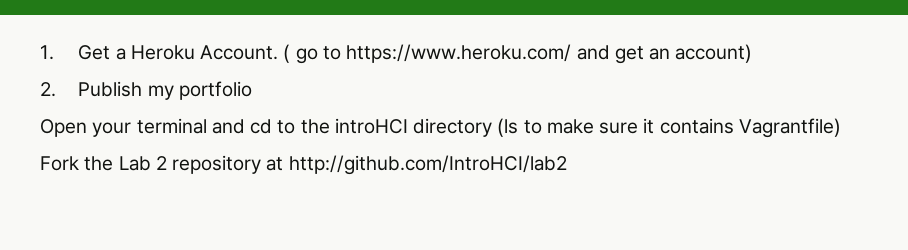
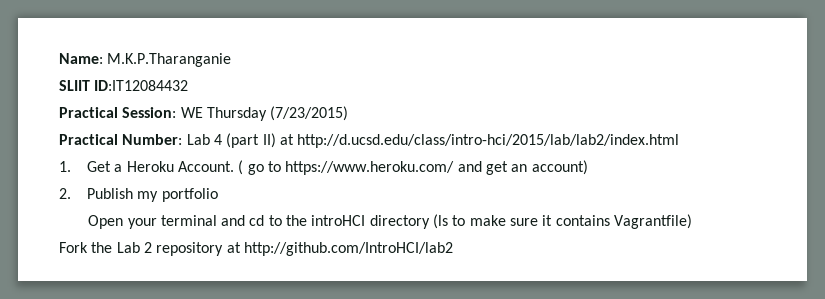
+ Name: M.K.P.Tharanganie
+ SLIIT ID:IT12084432
+ Practical Session: WE Thursday (7/23/2015)
+ Practical Number: Lab 4 (part II) at http://d.ucsd.edu/class/intro-hci/2015/lab/lab2/index.html

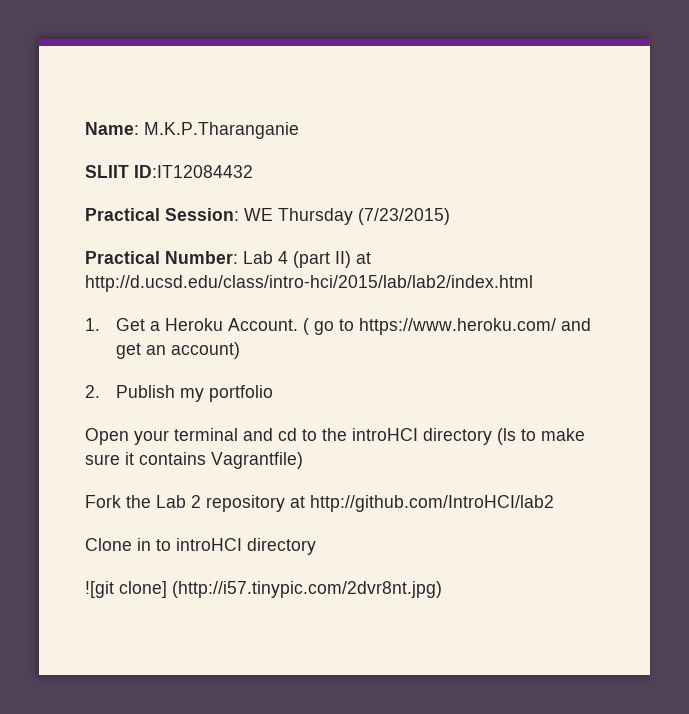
+ Clone in to introHCI directory
+ ![git clone] (http://i57.tinypic.com/2dvr8nt.jpg)

